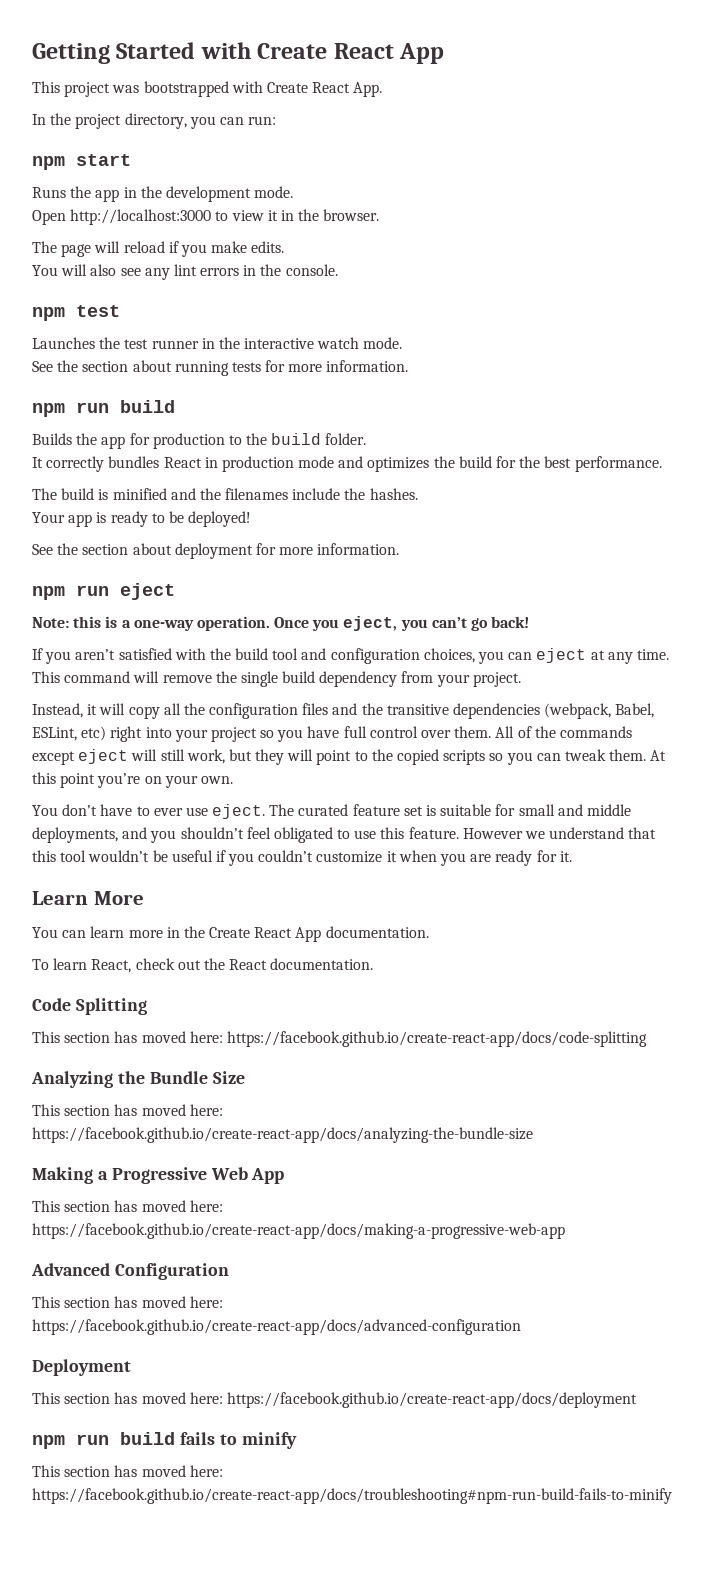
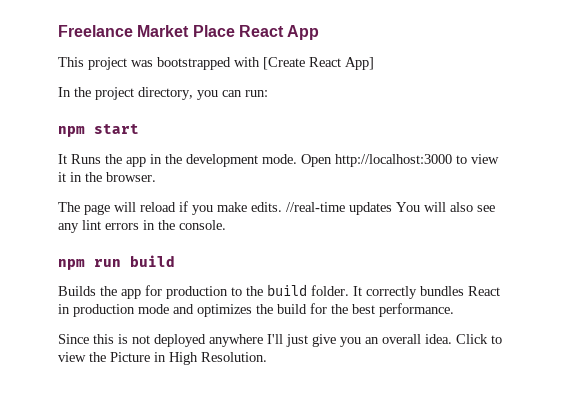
- Getting Started with Create React App
+ Freelance Market Place React App
- This project was bootstrapped with Create React App.
+ This project was bootstrapped with [Create React App]
- Runs the app in the development mode.
- Open http://localhost:3000 to view it in the browser.
+ It Runs the app in the development mode. Open http://localhost:3000 to view it in the browser.
- The page will reload if you make edits.
- You will also see any lint errors in the console.
+ The page will reload if you make edits. //real-time updates You will also see any lint errors in the console.
- npm test
- Launches the test runner in the interactive watch mode.
- See the section about running tests for more information.
- Builds the app for production to the build folder.
- It correctly bundles React in production mode and optimizes the build for the best performance.
+ Builds the app for production to the build folder. It correctly bundles React in production mode and optimizes the build for the best performance.
- The build is minified and the filenames include the hashes.
- Your app is ready to be deployed!
- See the section about deployment for more information.
- npm run eject
- Note: this is a one-way operation. Once you eject, you can’t go back!
- If you aren’t satisfied with the build tool and configuration choices, you can eject at any time. This command will remove the single build dependency from your project.
- Instead, it will copy all the configuration files and the transitive dependencies (webpack, Babel, ESLint, etc) right into your project so you have full control over them. All of the commands except eject will still work, but they will point to the copied scripts so you can tweak them. At this point you’re on your own.
- You don’t have to ever use eject. The curated feature set is suitable for small and middle deployments, and you shouldn’t feel obligated to use this feature. However we understand that this tool wouldn’t be useful if you couldn’t customize it when you are ready for it.
- Learn More
- You can learn more in the Create React App documentation.
- To learn React, check out the React documentation.
- Code Splitting
- This section has moved here: https://facebook.github.io/create-react-app/docs/code-splitting
- Analyzing the Bundle Size
- This section has moved here: https://facebook.github.io/create-react-app/docs/analyzing-the-bundle-size
- Making a Progressive Web App
- This section has moved here: https://facebook.github.io/create-react-app/docs/making-a-progressive-web-app
- Advanced Configuration
- This section has moved here: https://facebook.github.io/create-react-app/docs/advanced-configuration
- Deployment
- This section has moved here: https://facebook.github.io/create-react-app/docs/deployment
- npm run build fails to minify
- This section has moved here: https://facebook.github.io/create-react-app/docs/troubleshooting#npm-run-build-fails-to-minify
+ Since this is not deployed anywhere I'll just give you an overall idea. Click to view the Picture in High Resolution.

